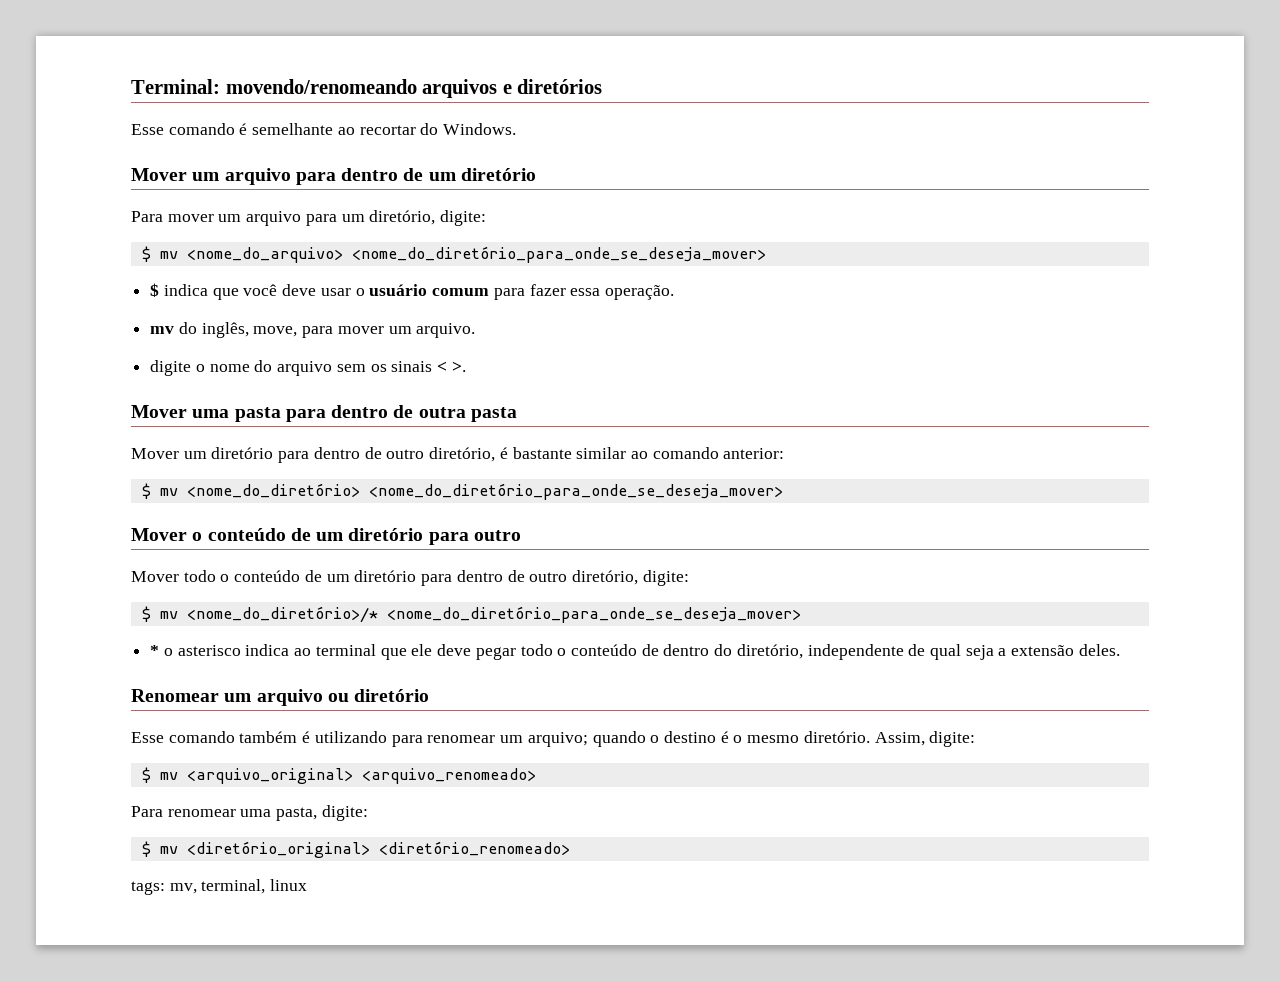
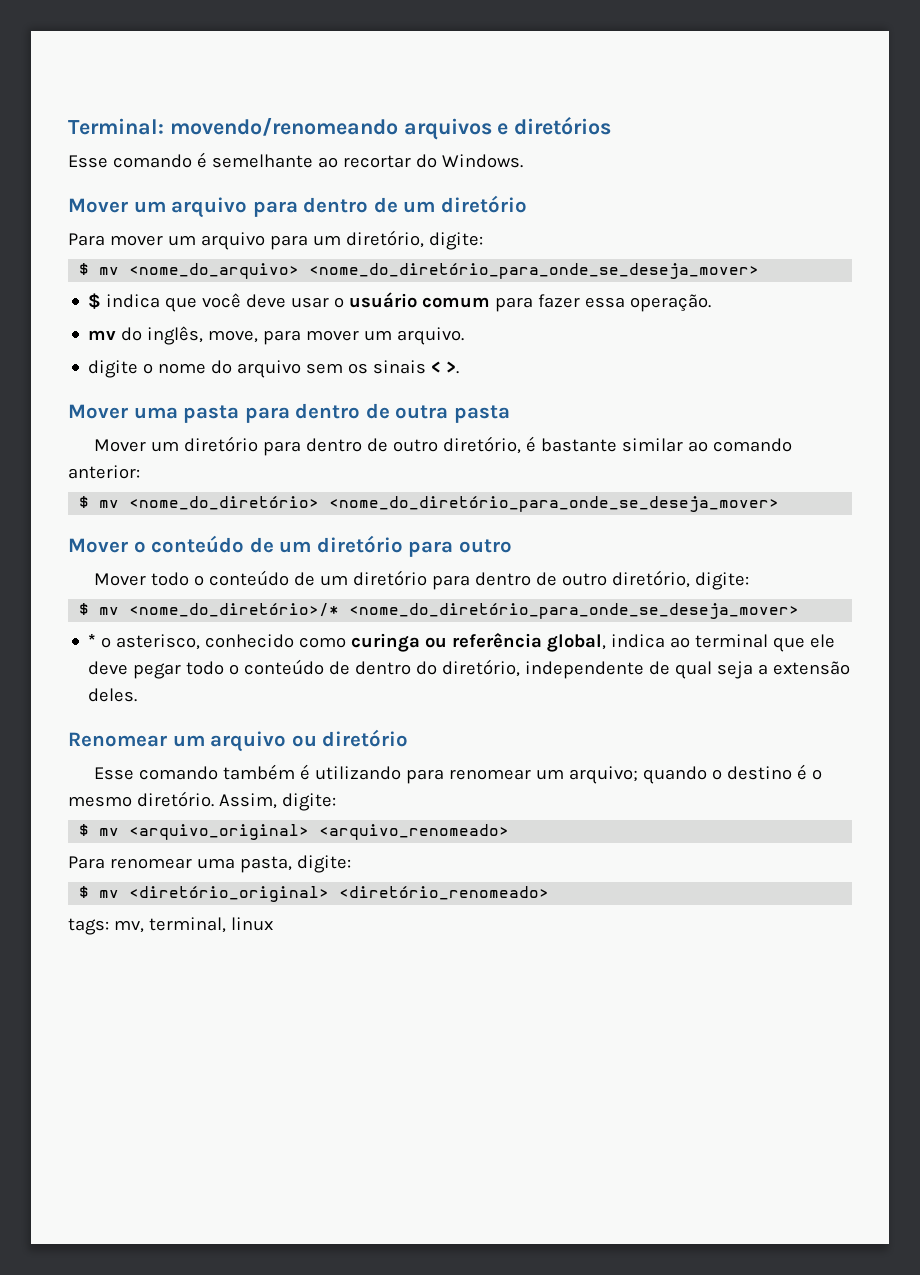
- * o asterisco indica ao terminal que ele deve pegar todo o conteúdo de dentro do diretório, independente de qual seja a extensão deles.
+ * o asterisco, conhecido como curinga ou referência global, indica ao terminal que ele deve pegar todo o conteúdo de dentro do diretório, independente de qual seja a extensão deles.

